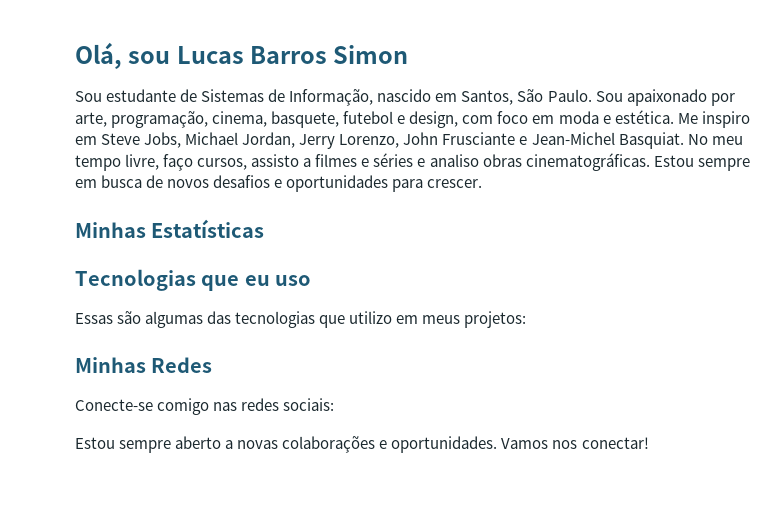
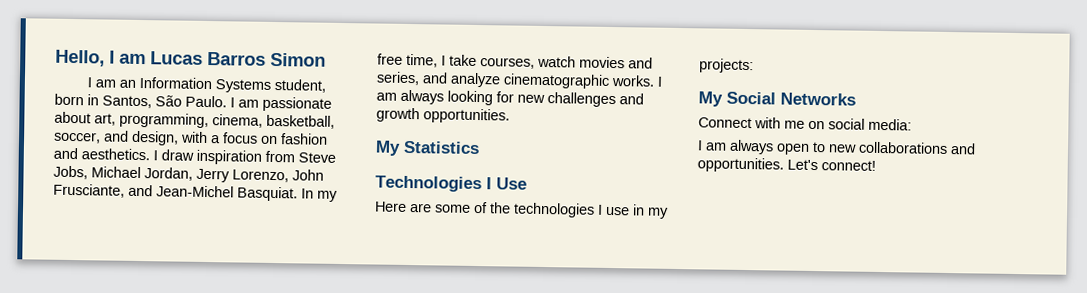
- Olá, sou Lucas Barros Simon
+ Hello, I am Lucas Barros Simon
- Sou estudante de Sistemas de Informação, nascido em Santos, São Paulo. Sou apaixonado por arte, programação, cinema, basquete, futebol e design, com foco em moda e estética. Me inspiro em Steve Jobs, Michael Jordan, Jerry Lorenzo, John Frusciante e Jean-Michel Basquiat. No meu tempo livre, faço cursos, assisto a filmes e séries e analiso obras cinematográficas. Estou sempre em busca de novos desafios e oportunidades para crescer.
- Minhas Estatísticas
- Tecnologias que eu uso
- Essas são algumas das tecnologias que utilizo em meus projetos:
- Minhas Redes
- Conecte-se comigo nas redes sociais:
- Estou sempre aberto a novas colaborações e oportunidades. Vamos nos conectar!
+ I am an Information Systems student, born in Santos, São Paulo. I am passionate about art, programming, cinema, basketball, soccer, and design, with a focus on fashion and aesthetics. I draw inspiration from Steve Jobs, Michael Jordan, Jerry Lorenzo, John Frusciante, and Jean-Michel Basquiat. In my free time, I take courses, watch movies and series, and analyze cinematographic works. I am always looking for new challenges and growth opportunities.
+ My Statistics
+ Technologies I Use
+ Here are some of the technologies I use in my projects:
+ My Social Networks
+ Connect with me on social media:
+ I am always open to new collaborations and opportunities. Let's connect!

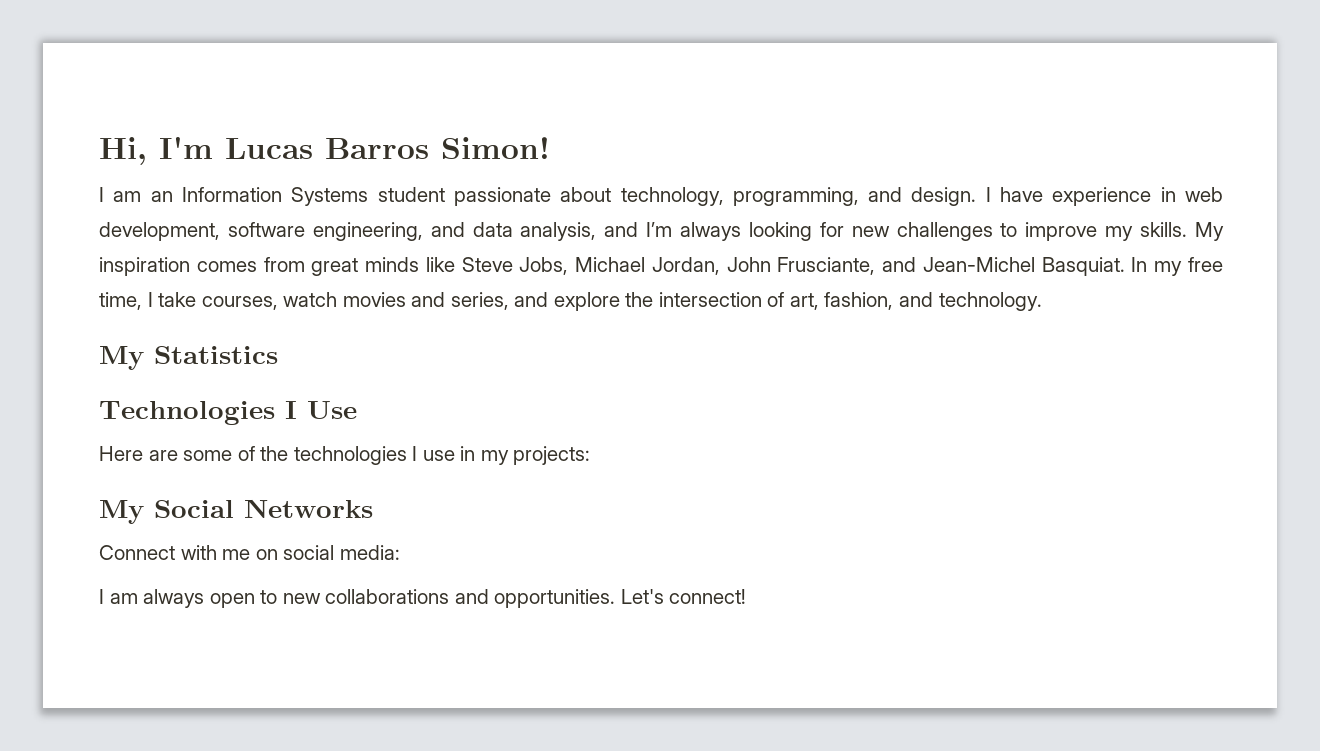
- Hello, I am Lucas Barros Simon
+ Hi, I'm Lucas Barros Simon!
- I am an Information Systems student, born in Santos, São Paulo. I am passionate about art, programming, cinema, basketball, soccer, and design, with a focus on fashion and aesthetics. I draw inspiration from Steve Jobs, Michael Jordan, Jerry Lorenzo, John Frusciante, and Jean-Michel Basquiat.
+ I am an Information Systems student passionate about technology, programming, and design. I have experience in web development, software engineering, and data analysis, and I’m always looking for new challenges to improve my skills. My inspiration comes from great minds like Steve Jobs, Michael Jordan, John Frusciante, and Jean-Michel Basquiat.
- In my free time, I take courses, watch movies and series, and analyze cinematographic works. I am always looking for new challenges and growth opportunities.
+ In my free time, I take courses, watch movies and series, and explore the intersection of art, fashion, and technology.

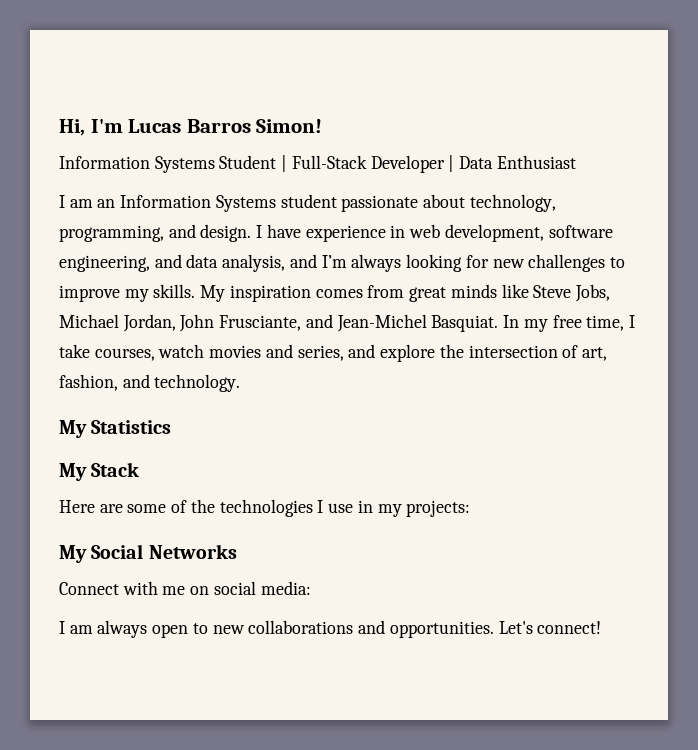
+ Information Systems Student | Full-Stack Developer | Data Enthusiast
- Technologies I Use
+ My Stack

